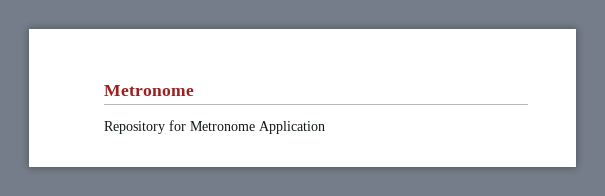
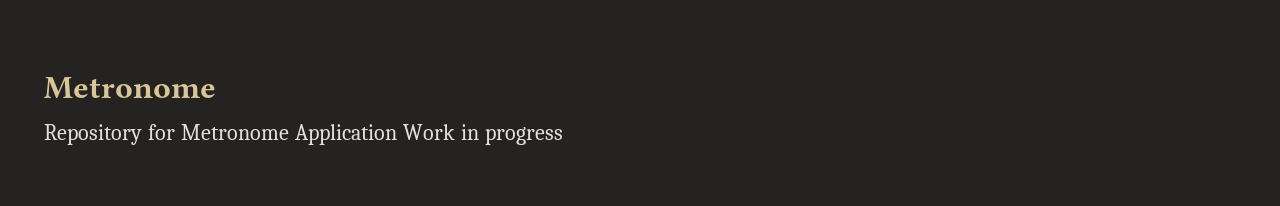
- Repository for Metronome Application
+ Repository for Metronome Application Work in progress

